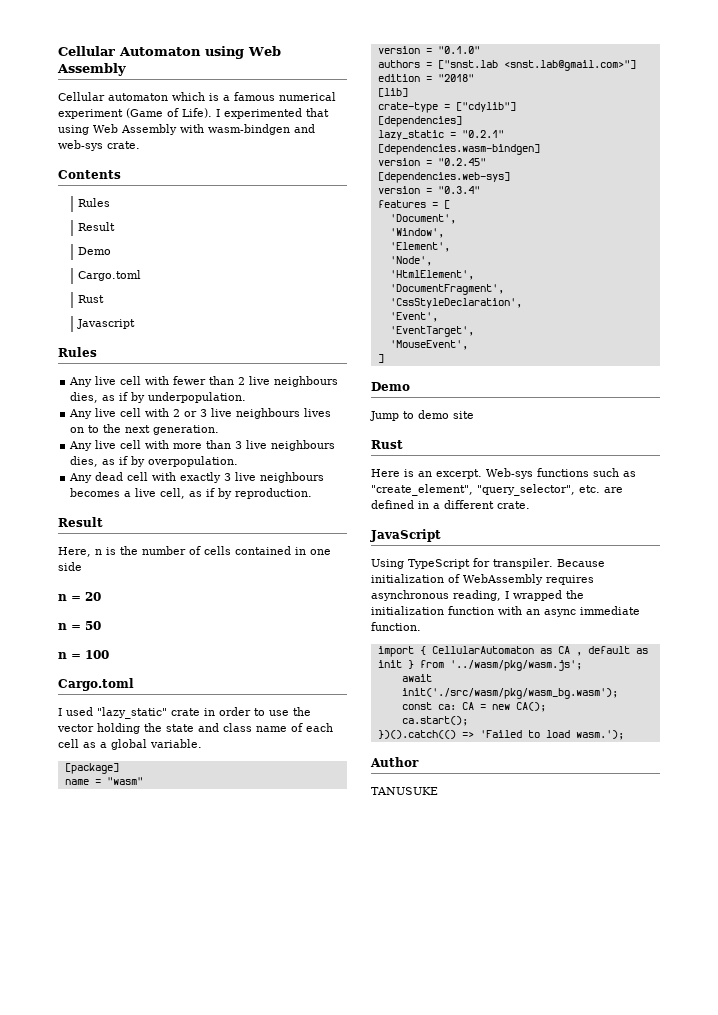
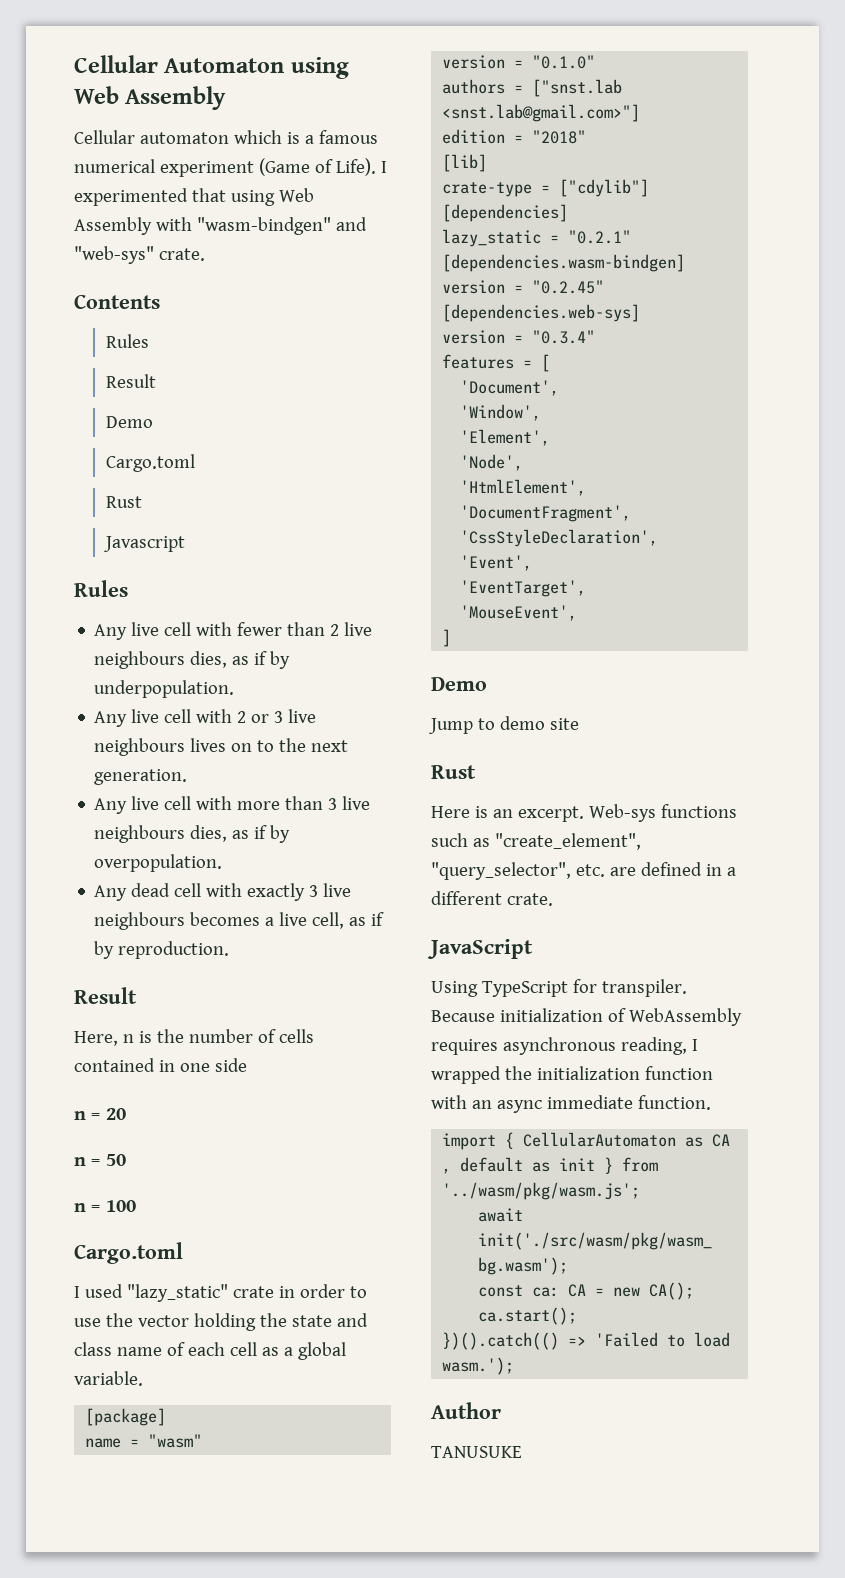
- I experimented that using Web Assembly with wasm-bindgen and web-sys crate.
+ I experimented that using Web Assembly with "wasm-bindgen" and "web-sys" crate.

